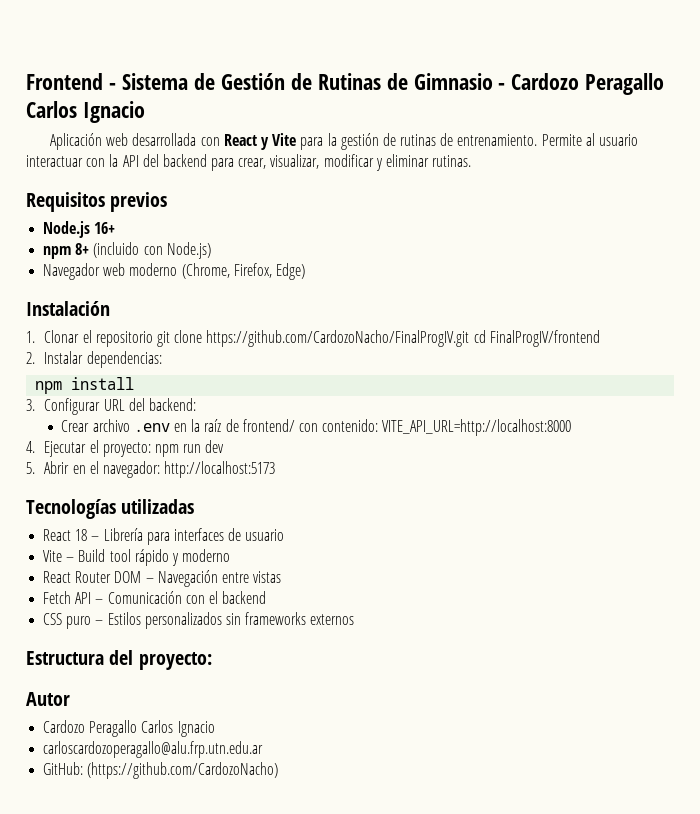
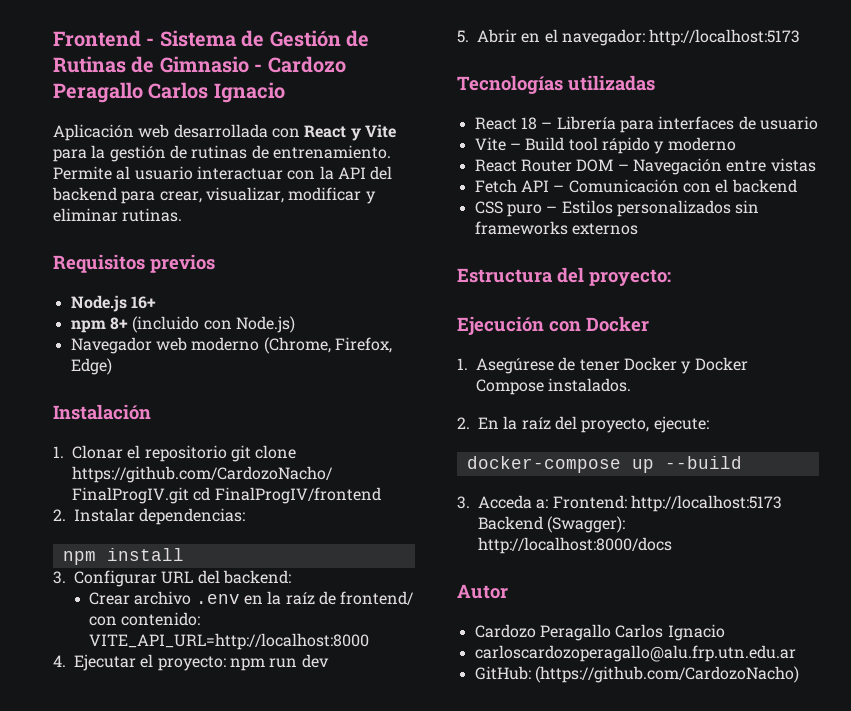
+ Ejecución con Docker
+ 1. Asegúrese de tener Docker y Docker Compose instalados.
+ 2. En la raíz del proyecto, ejecute:
+ docker-compose up --build
+ 3. Acceda a: Frontend: http://localhost:5173 Backend (Swagger): http://localhost:8000/docs

